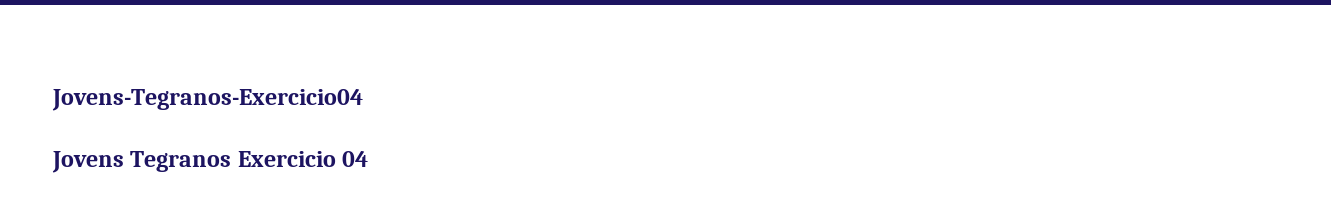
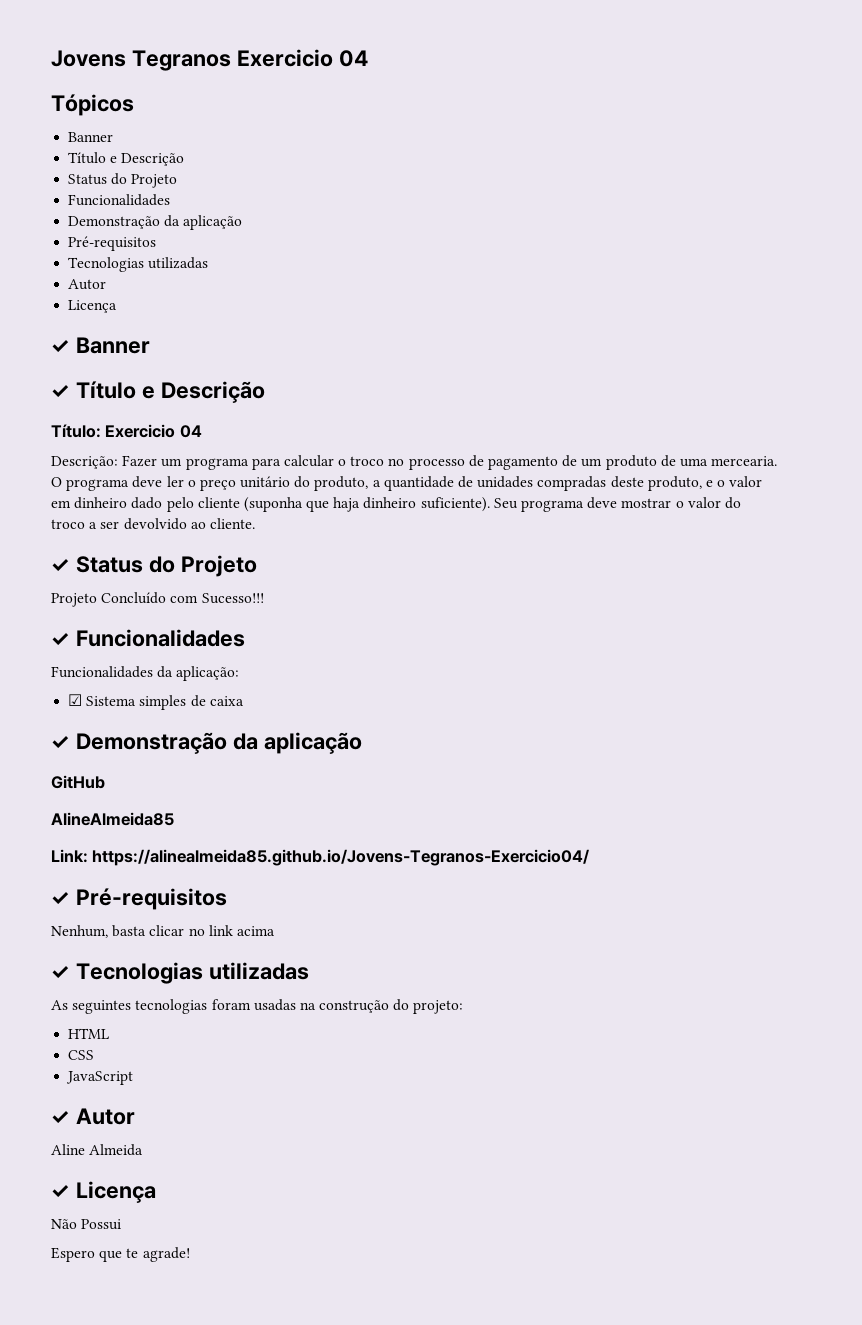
- Jovens-Tegranos-Exercicio04
+ Tópicos
+ Banner
+ Título e Descrição
+ Status do Projeto
+ Funcionalidades
+ Demonstração da aplicação
+ Pré-requisitos
+ Tecnologias utilizadas
+ Autor
+ Licença
+ ✓ Banner
+ ✓ Título e Descrição
+ Título: Exercicio 04
+ Descrição: Fazer um programa para calcular o troco no processo de pagamento de um produto de uma mercearia. O programa deve ler o preço unitário do produto, a quantidade de unidades compradas deste produto, e o valor em dinheiro dado pelo cliente (suponha que haja dinheiro suficiente). Seu programa deve mostrar o valor do troco a ser devolvido ao cliente.
+ ✓ Status do Projeto
+ Projeto Concluído com Sucesso!!!
+ ✓ Funcionalidades
+ Funcionalidades da aplicação:
+ ☑ Sistema simples de caixa
+ ✓ Demonstração da aplicação
+ GitHub
+ AlineAlmeida85
+ Link: https://alinealmeida85.github.io/Jovens-Tegranos-Exercicio04/
+ ✓ Pré-requisitos
+ Nenhum, basta clicar no link acima
+ ✓ Tecnologias utilizadas
+ As seguintes tecnologias foram usadas na construção do projeto:
+ HTML
+ CSS
+ JavaScript
+ ✓ Autor
+ Aline Almeida
+ ✓ Licença
+ Não Possui
+ Espero que te agrade!

